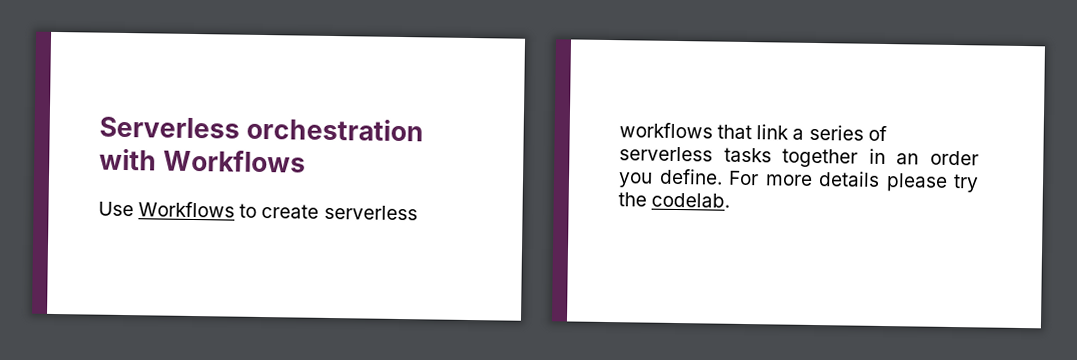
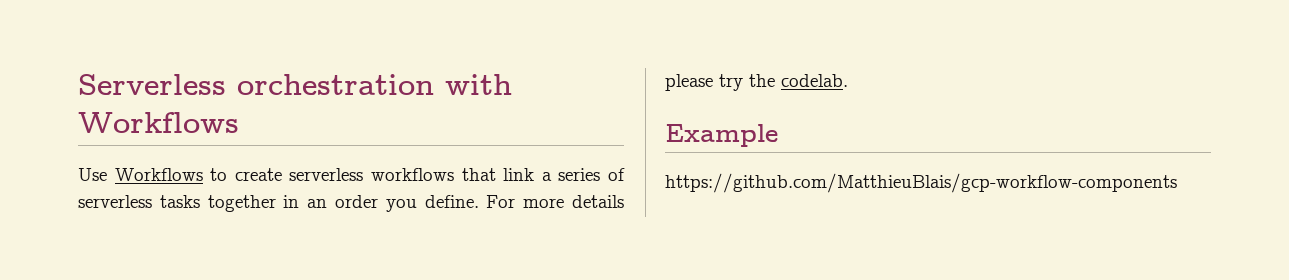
+ Example
+ https://github.com/MatthieuBlais/gcp-workflow-components

